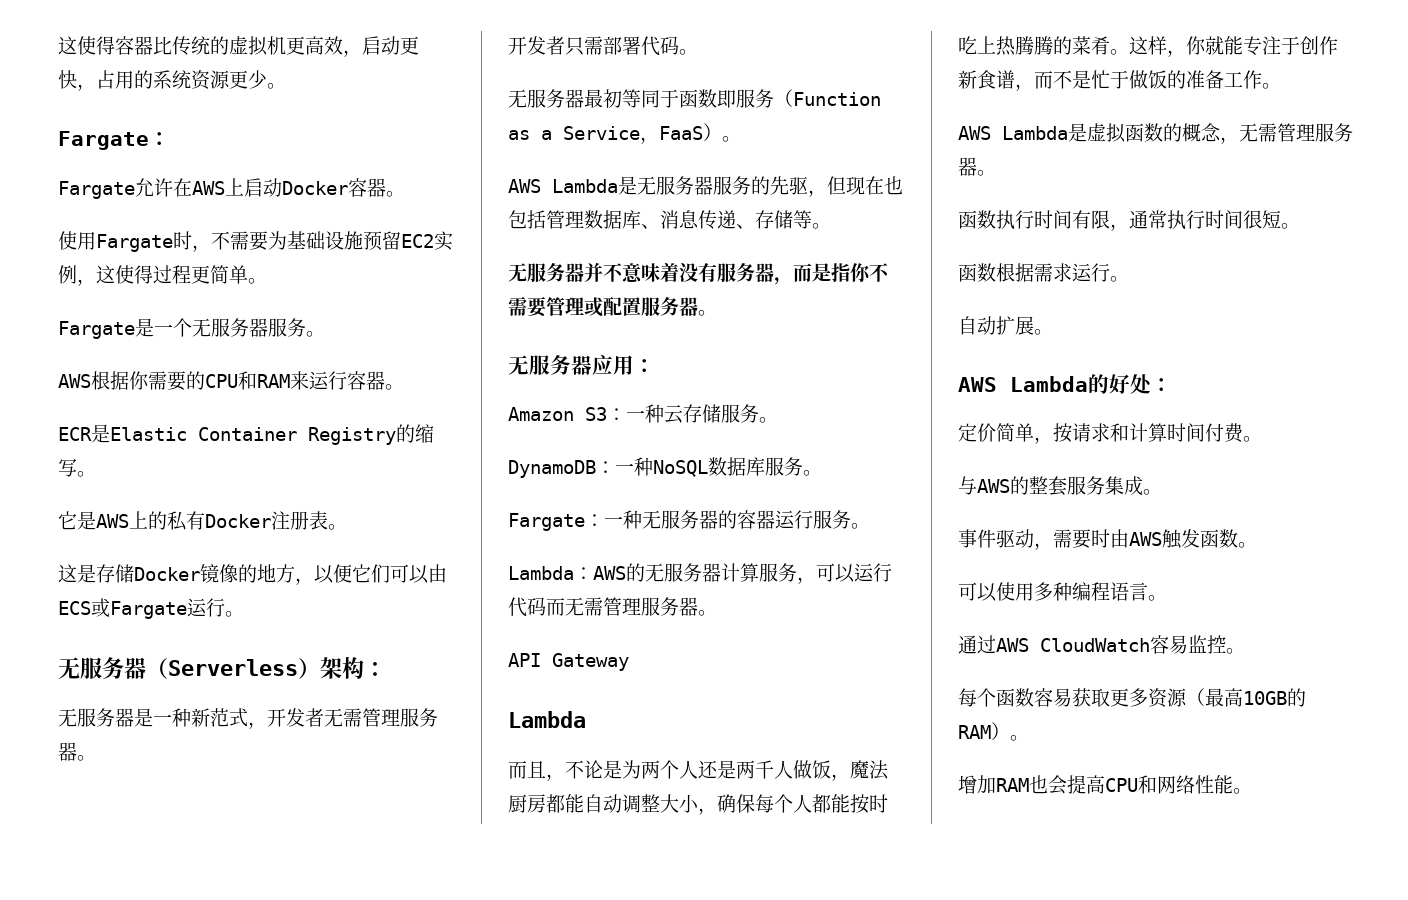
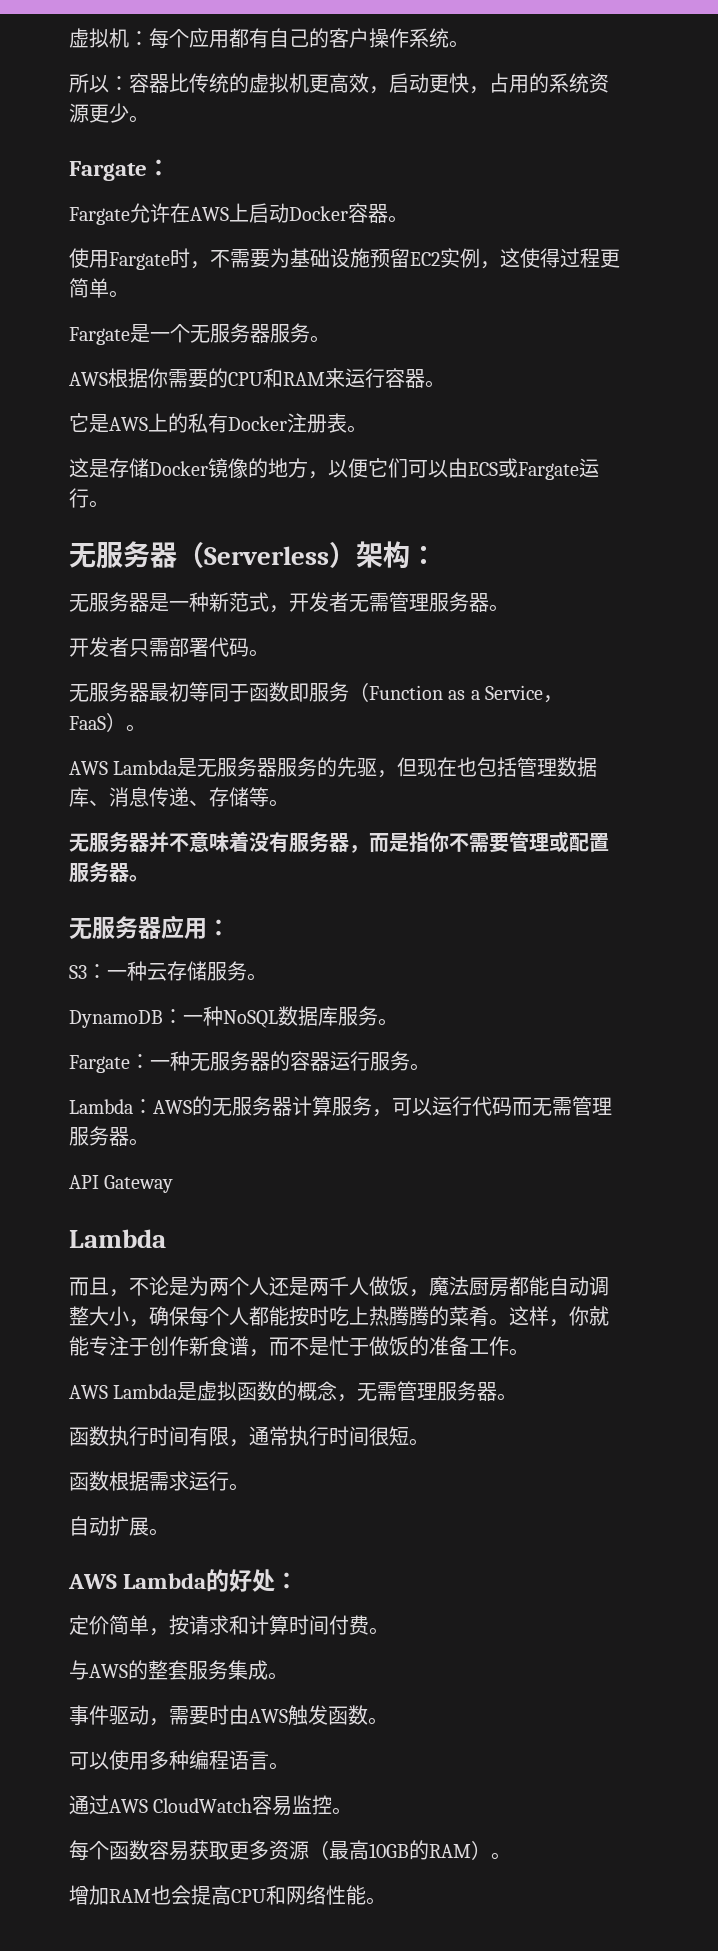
- 这使得容器比传统的虚拟机更高效，启动更快，占用的系统资源更少。
+ 虚拟机：每个应用都有自己的客户操作系统。
+ 所以：容器比传统的虚拟机更高效，启动更快，占用的系统资源更少。
- ECR是Elastic Container Registry的缩写。
- Amazon S3：一种云存储服务。
+ S3：一种云存储服务。

